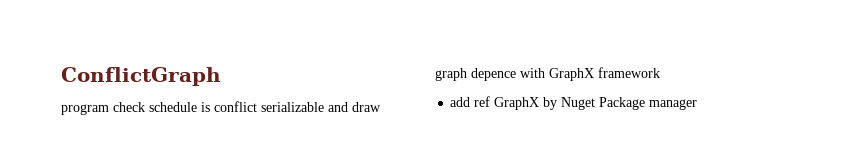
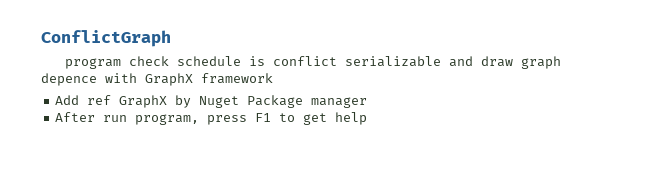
- add ref GraphX by Nuget Package manager
+ Add ref GraphX by Nuget Package manager
+ After run program, press F1 to get help

